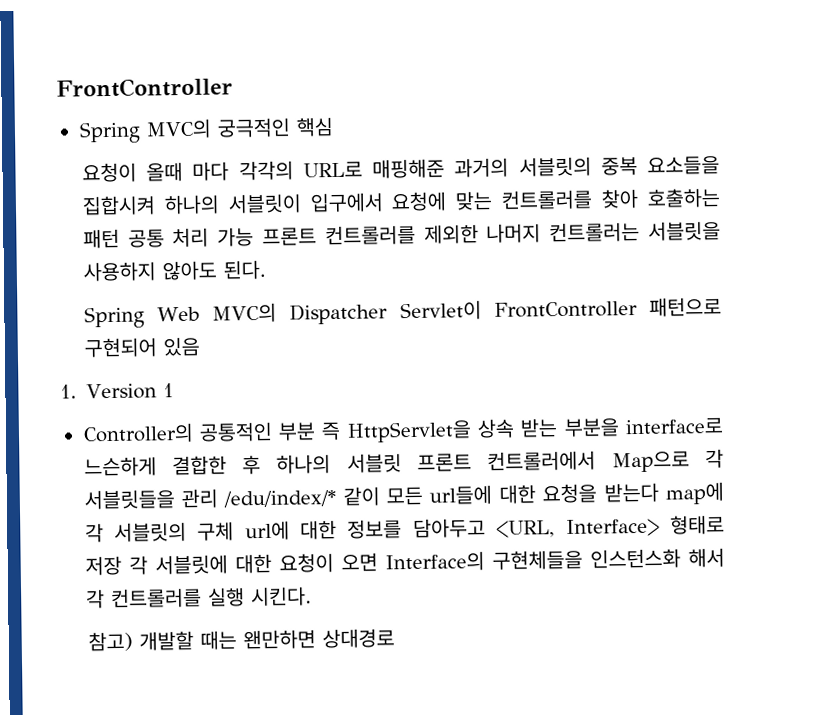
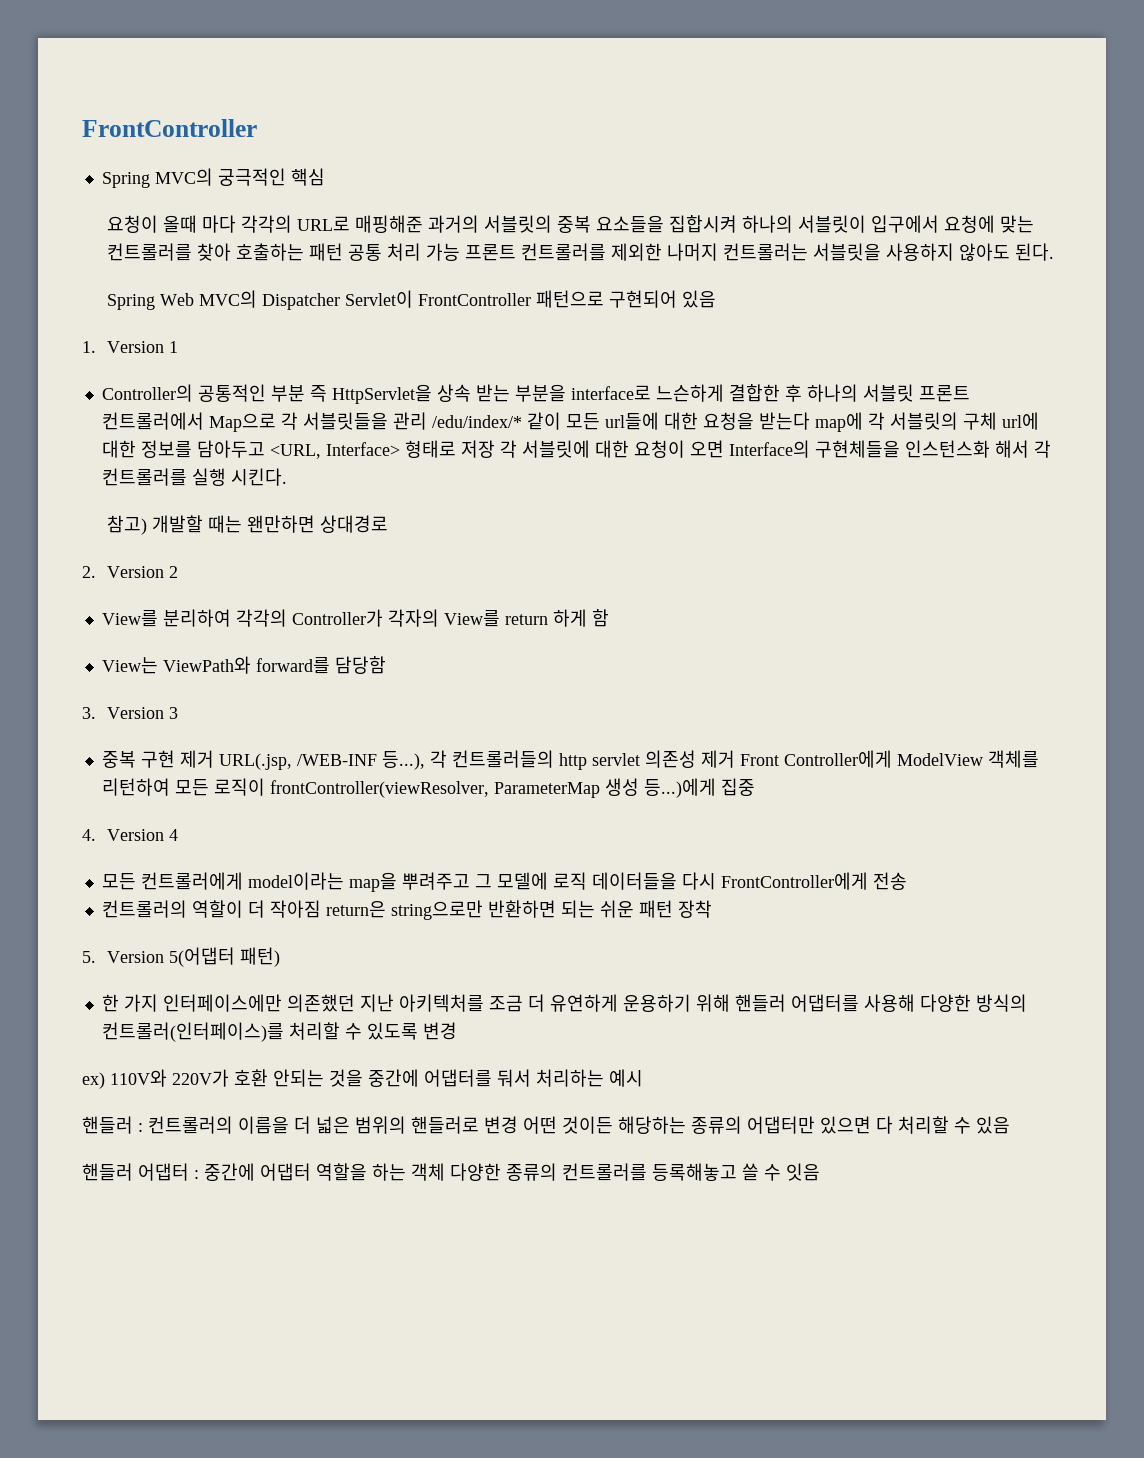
+ 2. Version 2
+ View를 분리하여 각각의 Controller가 각자의 View를 return 하게 함
+ View는 ViewPath와 forward를 담당함
+ 3. Version 3
+ 중복 구현 제거 URL(.jsp, /WEB-INF 등...), 각 컨트롤러들의 http servlet 의존성 제거 Front Controller에게 ModelView 객체를 리턴하여 모든 로직이 frontController(viewResolver, ParameterMap 생성 등...)에게 집중
+ 4. Version 4
+ 모든 컨트롤러에게 model이라는 map을 뿌려주고 그 모델에 로직 데이터들을 다시 FrontController에게 전송
+ 컨트롤러의 역할이 더 작아짐 return은 string으로만 반환하면 되는 쉬운 패턴 장착
+ 5. Version 5(어댑터 패턴)
+ 한 가지 인터페이스에만 의존했던 지난 아키텍처를 조금 더 유연하게 운용하기 위해 핸들러 어댑터를 사용해 다양한 방식의 컨트롤러(인터페이스)를 처리할 수 있도록 변경
+ ex) 110V와 220V가 호환 안되는 것을 중간에 어댑터를 둬서 처리하는 예시
+ 핸들러 : 컨트롤러의 이름을 더 넓은 범위의 핸들러로 변경 어떤 것이든 해당하는 종류의 어댑터만 있으면 다 처리할 수 있음
+ 핸들러 어댑터 : 중간에 어댑터 역할을 하는 객체 다양한 종류의 컨트롤러를 등록해놓고 쓸 수 잇음

